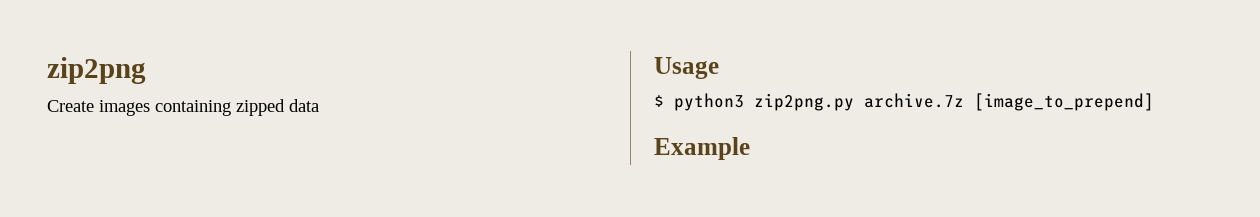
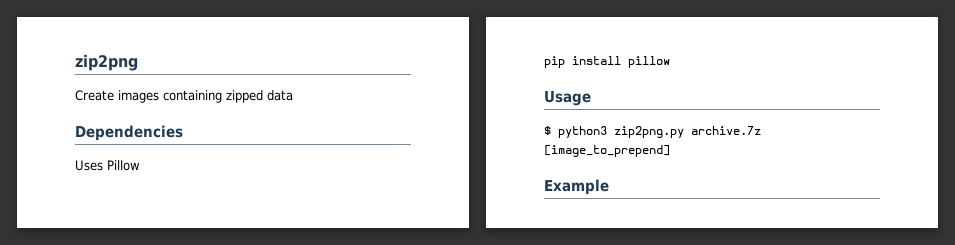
+ Dependencies
+ Uses Pillow
+ pip install pillow

